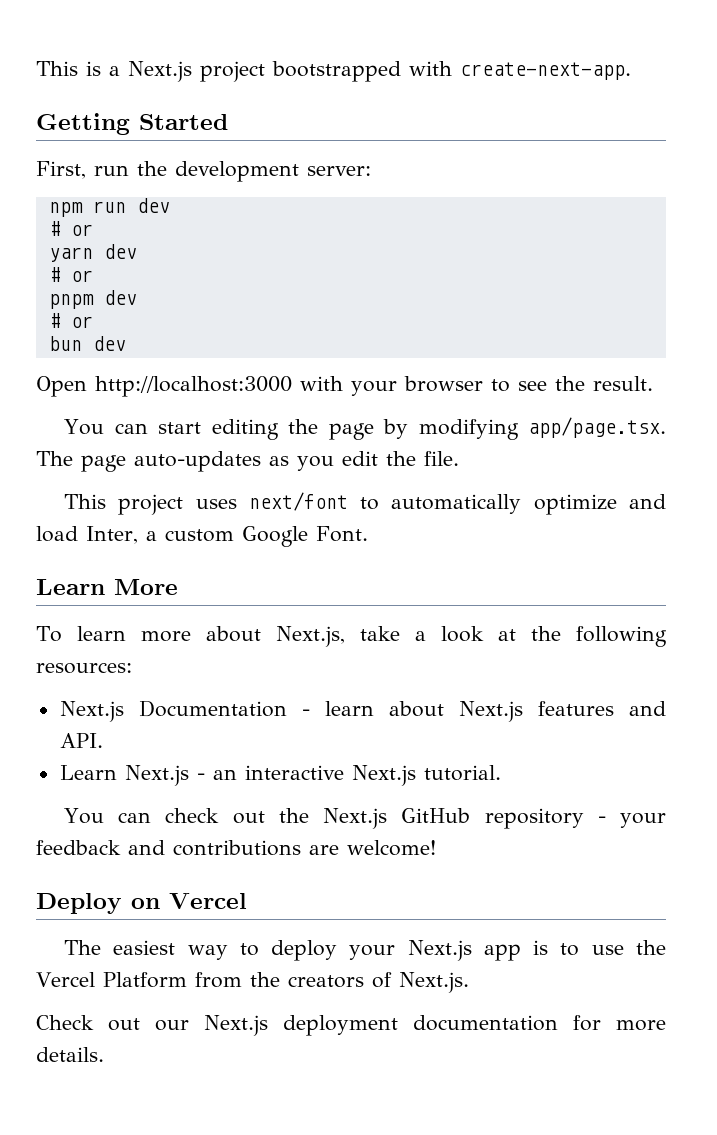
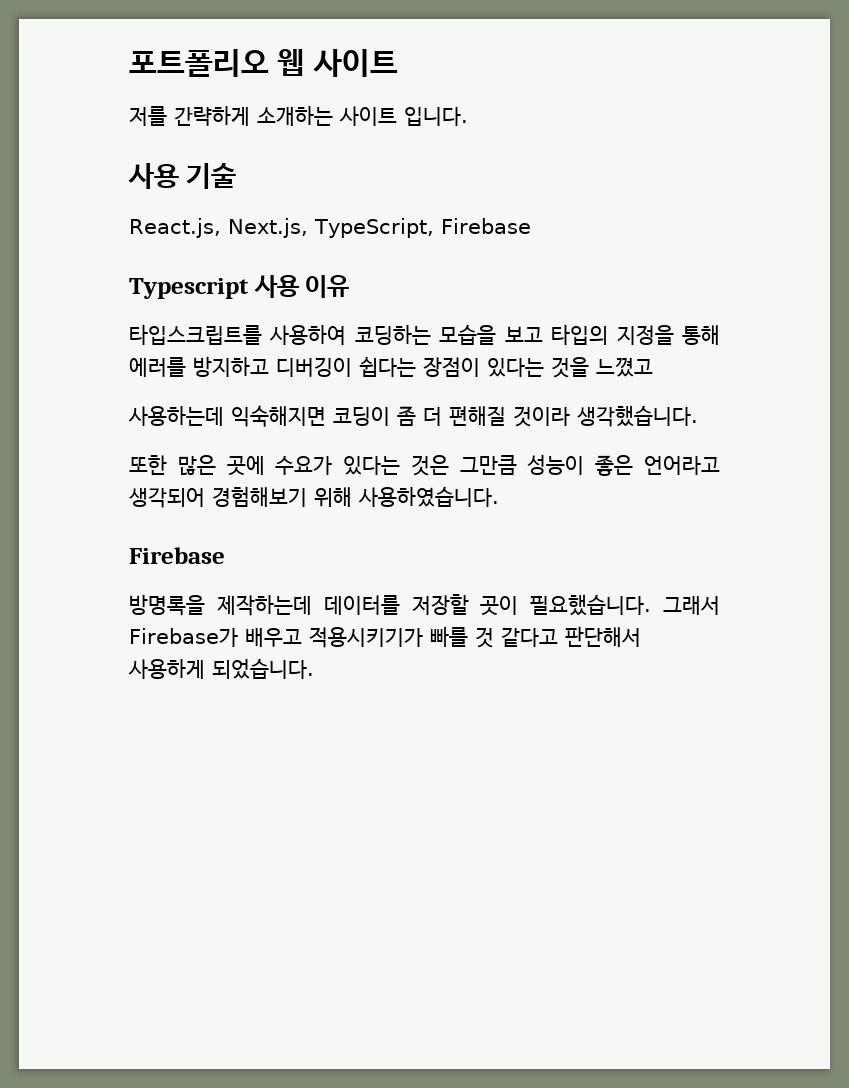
- This is a Next.js project bootstrapped with create-next-app.
- Getting Started
- First, run the development server:
- npm run dev
- # or
- yarn dev
- # or
- pnpm dev
- # or
- bun dev
- Open http://localhost:3000 with your browser to see the result.
- You can start editing the page by modifying app/page.tsx. The page auto-updates as you edit the file.
- This project uses next/font to automatically optimize and load Inter, a custom Google Font.
- Learn More
- To learn more about Next.js, take a look at the following resources:
- Next.js Documentation - learn about Next.js features and API.
- Learn Next.js - an interactive Next.js tutorial.
- You can check out the Next.js GitHub repository - your feedback and contributions are welcome!
- Deploy on Vercel
- The easiest way to deploy your Next.js app is to use the Vercel Platform from the creators of Next.js.
- Check out our Next.js deployment documentation for more details.
+ 포트폴리오 웹 사이트
+ 저를 간략하게 소개하는 사이트 입니다.
+ 사용 기술
+ React.js, Next.js, TypeScript, Firebase
+ Typescript 사용 이유
+ 타입스크립트를 사용하여 코딩하는 모습을 보고 타입의 지정을 통해 에러를 방지하고 디버깅이 쉽다는 장점이 있다는 것을 느꼈고
+ 사용하는데 익숙해지면 코딩이 좀 더 편해질 것이라 생각했습니다.
+ 또한 많은 곳에 수요가 있다는 것은 그만큼 성능이 좋은 언어라고 생각되어 경험해보기 위해 사용하였습니다.
+ Firebase
+ 방명록을 제작하는데 데이터를 저장할 곳이 필요했습니다. 그래서 Firebase가 배우고 적용시키기가 빠를 것 같다고 판단해서 사용하게 되었습니다.

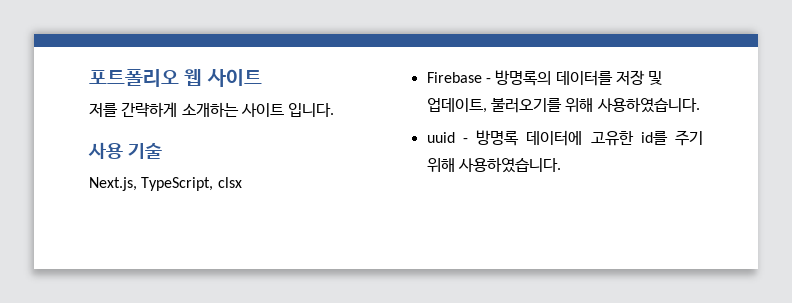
- React.js, Next.js, TypeScript, Firebase
- Typescript 사용 이유
- 타입스크립트를 사용하여 코딩하는 모습을 보고 타입의 지정을 통해 에러를 방지하고 디버깅이 쉽다는 장점이 있다는 것을 느꼈고
- 사용하는데 익숙해지면 코딩이 좀 더 편해질 것이라 생각했습니다.
- 또한 많은 곳에 수요가 있다는 것은 그만큼 성능이 좋은 언어라고 생각되어 경험해보기 위해 사용하였습니다.
- Firebase
- 방명록을 제작하는데 데이터를 저장할 곳이 필요했습니다. 그래서 Firebase가 배우고 적용시키기가 빠를 것 같다고 판단해서 사용하게 되었습니다.
+ Next.js, TypeScript, clsx
+ Firebase - 방명록의 데이터를 저장 및 업데이트, 불러오기를 위해 사용하였습니다.
+ uuid - 방명록 데이터에 고유한 id를 주기 위해 사용하였습니다.

